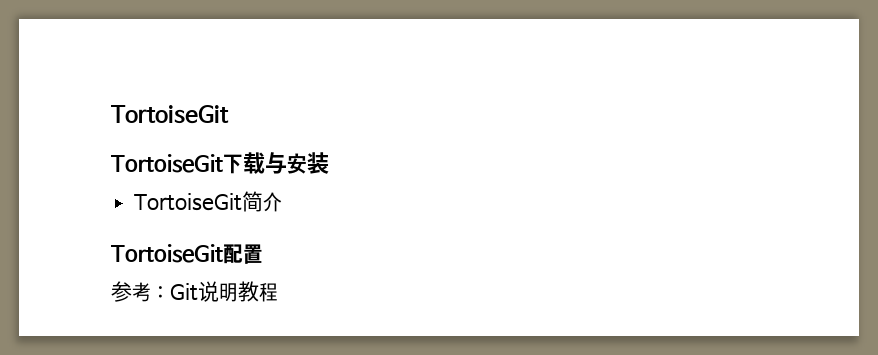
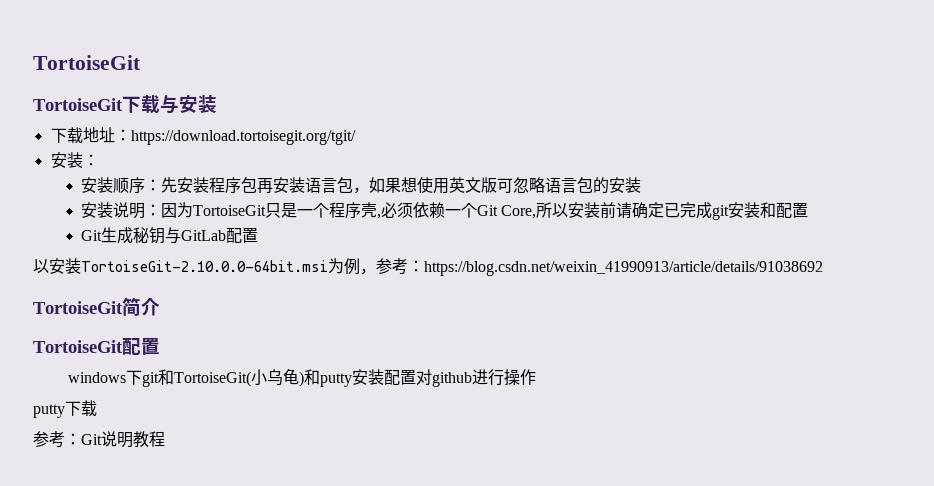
+ 下载地址：https://download.tortoisegit.org/tgit/
+ 安装：
+ 安装顺序：先安装程序包再安装语言包，如果想使用英文版可忽略语言包的安装
+ 安装说明：因为TortoiseGit只是一个程序壳,必须依赖一个Git Core,所以安装前请确定已完成git安装和配置
+ Git生成秘钥与GitLab配置
+ 以安装TortoiseGit-2.10.0.0-64bit.msi为例，参考：https://blog.csdn.net/weixin_41990913/article/details/91038692
  TortoiseGit简介
  TortoiseGit配置
+ windows下git和TortoiseGit(小乌龟)和putty安装配置对github进行操作
+ putty下载

